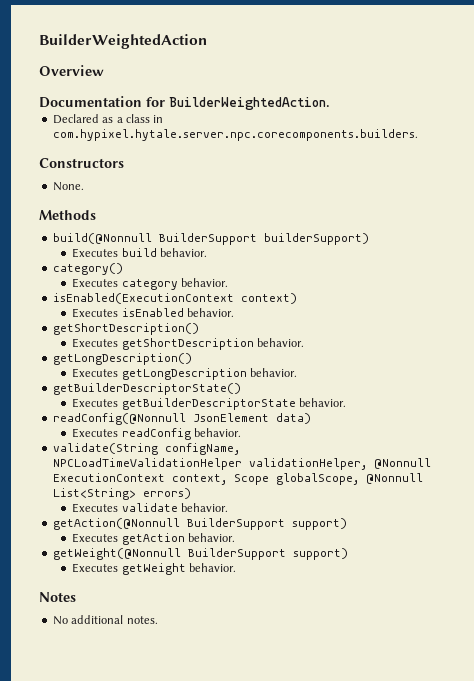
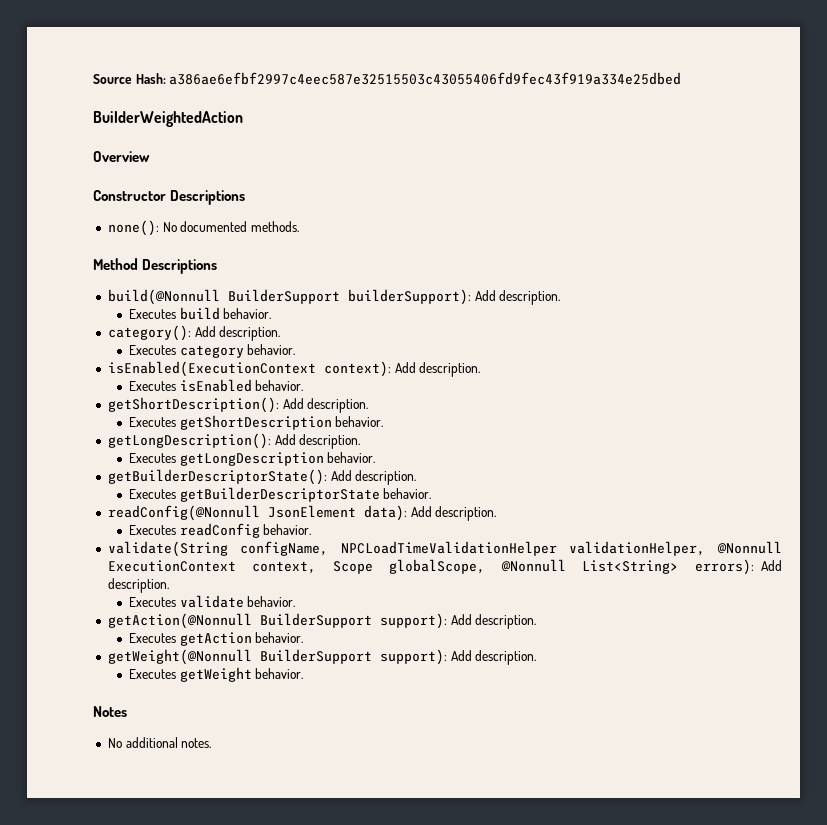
+ Source Hash: a386ae6efbf2997c4eec587e32515503c43055406fd9fec43f919a334e25dbed
- Documentation for BuilderWeightedAction.
- Declared as a class in com.hypixel.hytale.server.npc.corecomponents.builders.
- Constructors
- None.
- Methods
+ Constructor Descriptions
+ none(): No documented methods.
+ Method Descriptions
- build(@Nonnull BuilderSupport builderSupport)
+ build(@Nonnull BuilderSupport builderSupport): Add description.
- category()
+ category(): Add description.
- isEnabled(ExecutionContext context)
+ isEnabled(ExecutionContext context): Add description.
- getShortDescription()
+ getShortDescription(): Add description.
- getLongDescription()
+ getLongDescription(): Add description.
- getBuilderDescriptorState()
+ getBuilderDescriptorState(): Add description.
- readConfig(@Nonnull JsonElement data)
+ readConfig(@Nonnull JsonElement data): Add description.
- validate(String configName, NPCLoadTimeValidationHelper validationHelper, @Nonnull ExecutionContext context, Scope globalScope, @Nonnull List<String> errors)
+ validate(String configName, NPCLoadTimeValidationHelper validationHelper, @Nonnull ExecutionContext context, Scope globalScope, @Nonnull List<String> errors): Add description.
- getAction(@Nonnull BuilderSupport support)
+ getAction(@Nonnull BuilderSupport support): Add description.
- getWeight(@Nonnull BuilderSupport support)
+ getWeight(@Nonnull BuilderSupport support): Add description.

